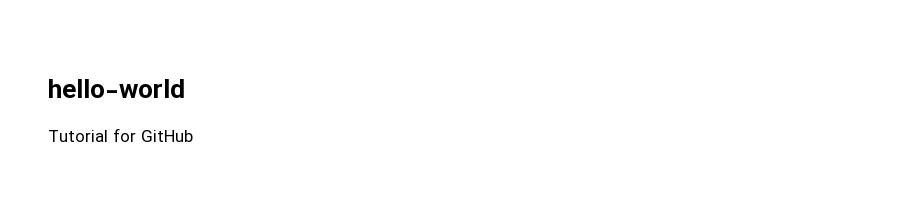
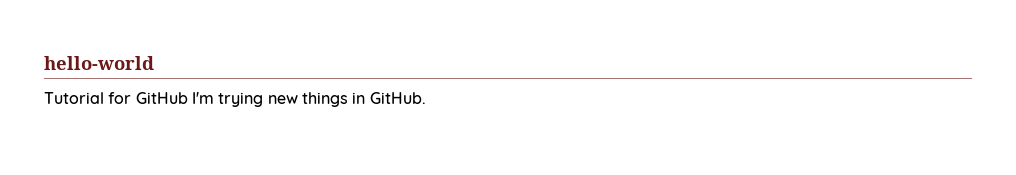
- Tutorial for GitHub
+ Tutorial for GitHub I'm trying new things in GitHub.

